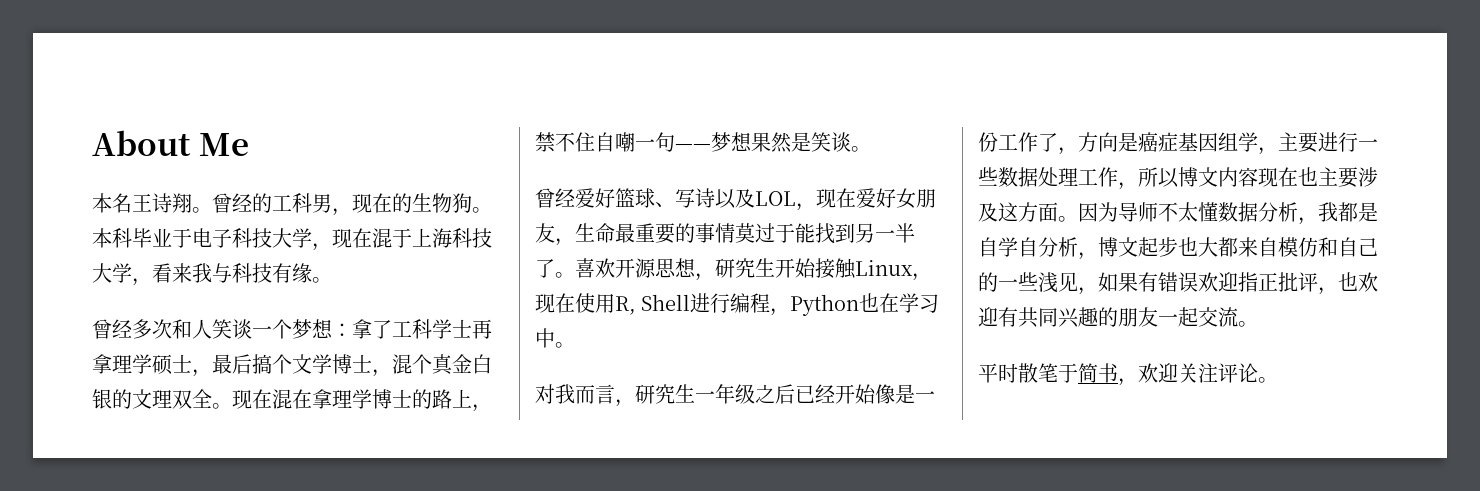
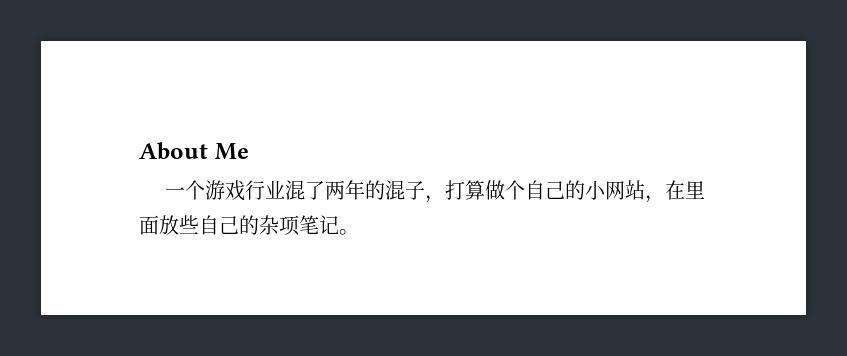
- 本名王诗翔。曾经的工科男，现在的生物狗。本科毕业于电子科技大学，现在混于上海科技大学，看来我与科技有缘。
- 曾经多次和人笑谈一个梦想：拿了工科学士再拿理学硕士，最后搞个文学博士，混个真金白银的文理双全。现在混在拿理学博士的路上，禁不住自嘲一句——梦想果然是笑谈。
- 曾经爱好篮球、写诗以及LOL，现在爱好女朋友，生命最重要的事情莫过于能找到另一半了。喜欢开源思想，研究生开始接触Linux，现在使用R, Shell进行编程，Python也在学习中。
- 对我而言，研究生一年级之后已经开始像是一份工作了，方向是癌症基因组学，主要进行一些数据处理工作，所以博文内容现在也主要涉及这方面。因为导师不太懂数据分析，我都是自学自分析，博文起步也大都来自模仿和自己的一些浅见，如果有错误欢迎指正批评，也欢迎有共同兴趣的朋友一起交流。
- 平时散笔于简书，欢迎关注评论。
+ 一个游戏行业混了两年的混子，打算做个自己的小网站，在里面放些自己的杂项笔记。

